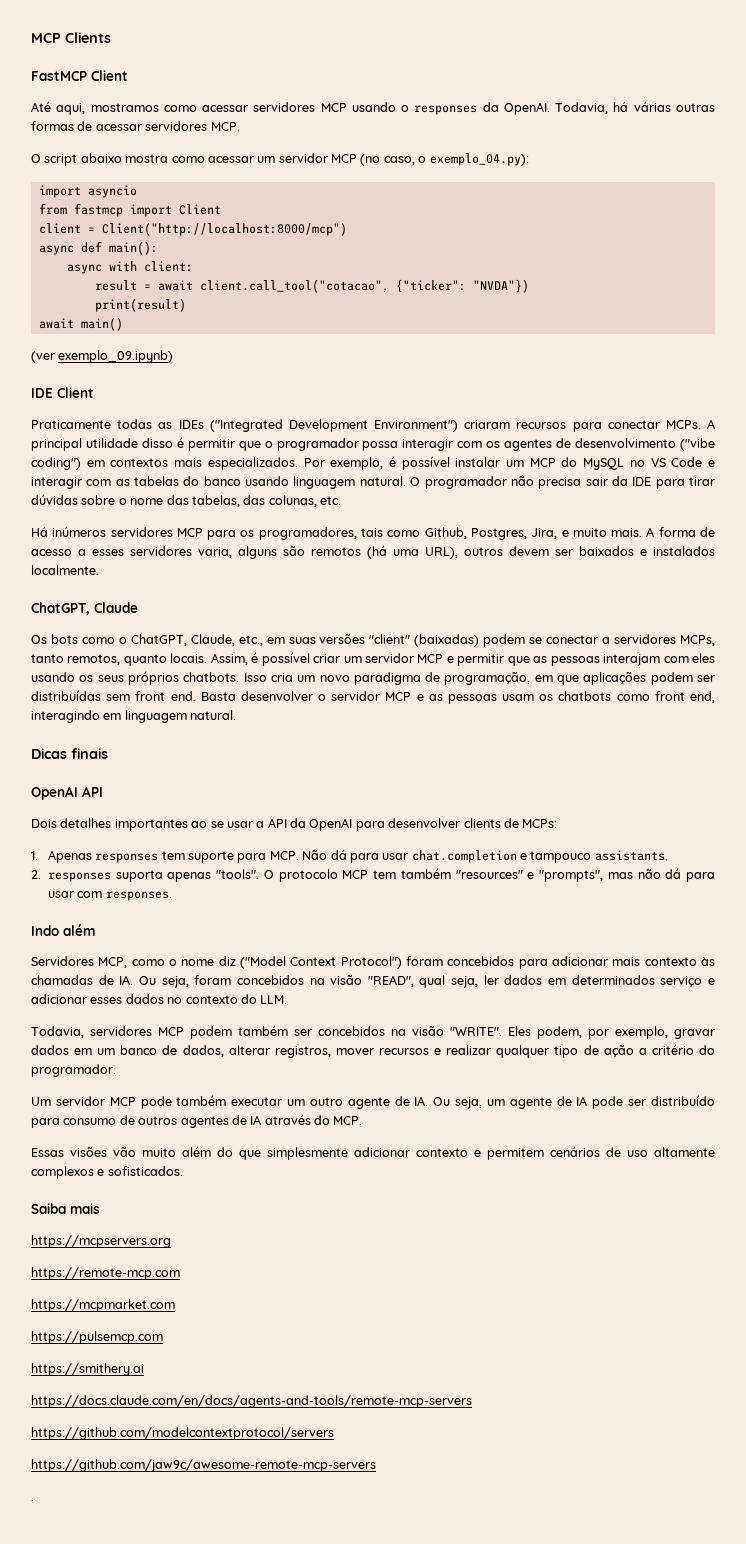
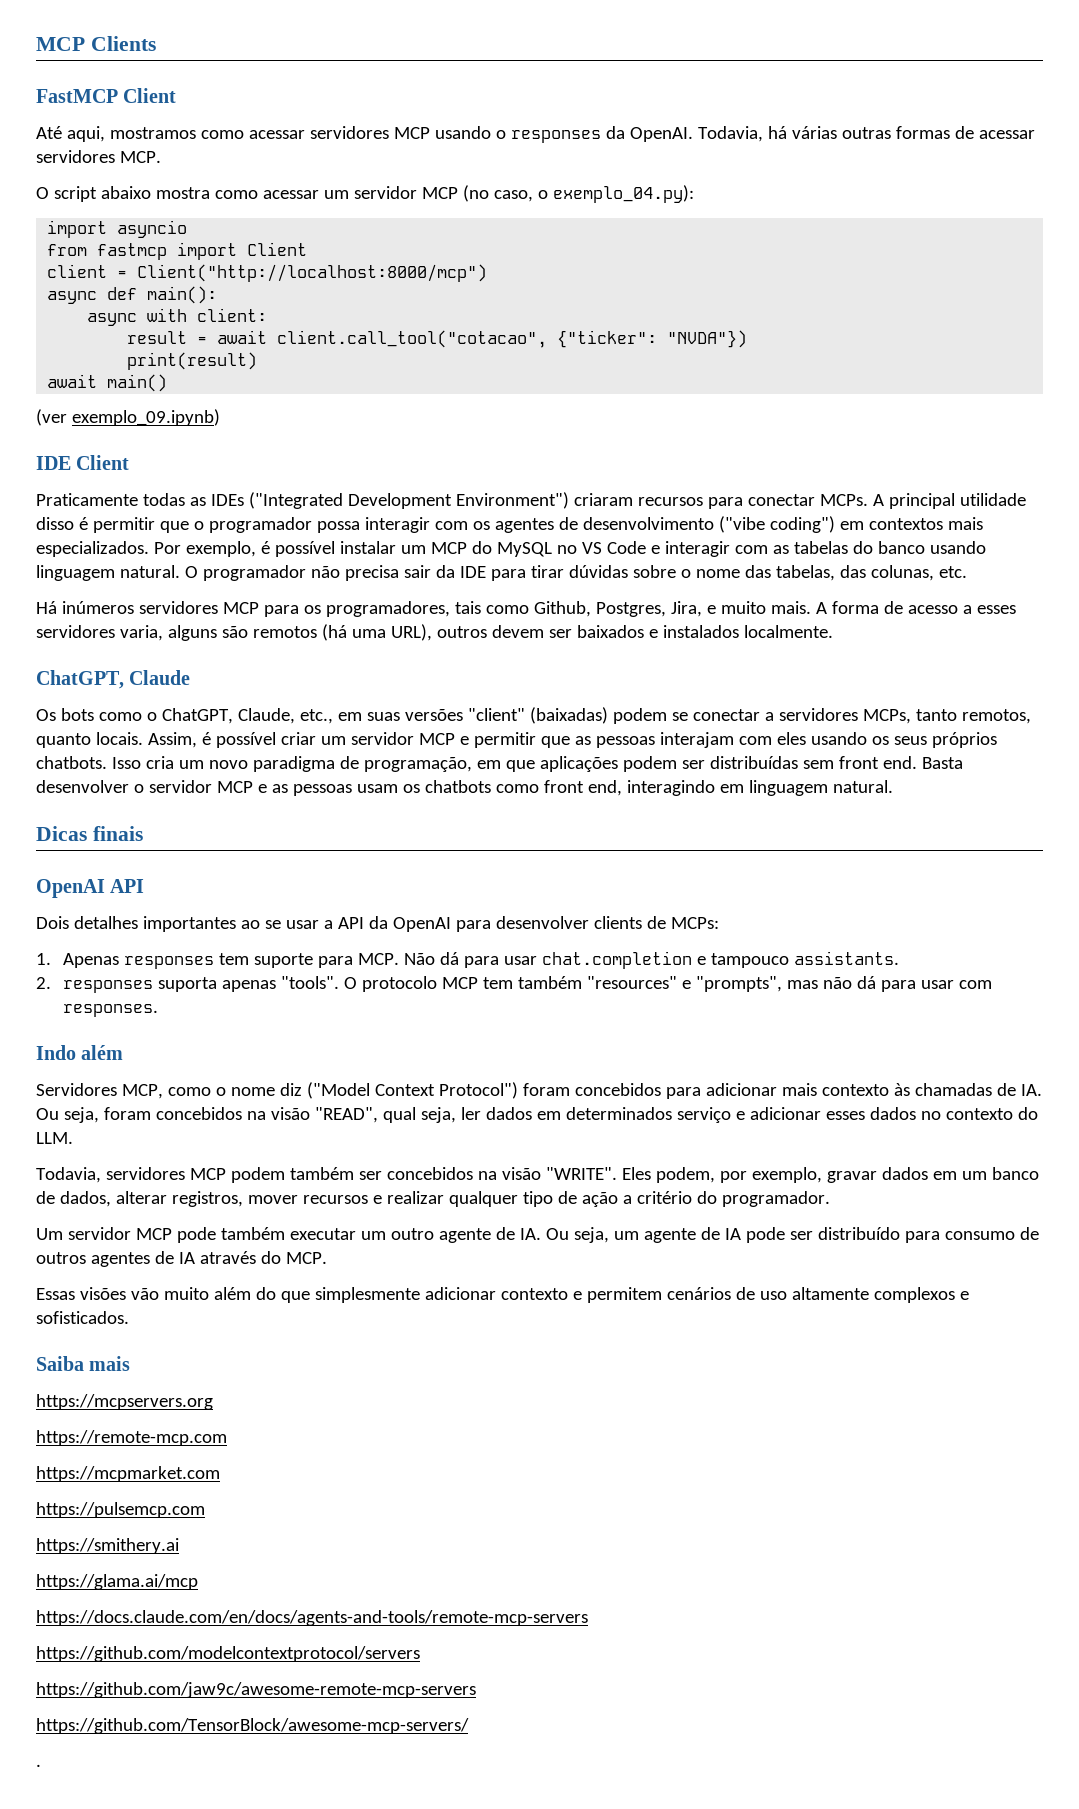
+ https://glama.ai/mcp
+ https://github.com/TensorBlock/awesome-mcp-servers/

